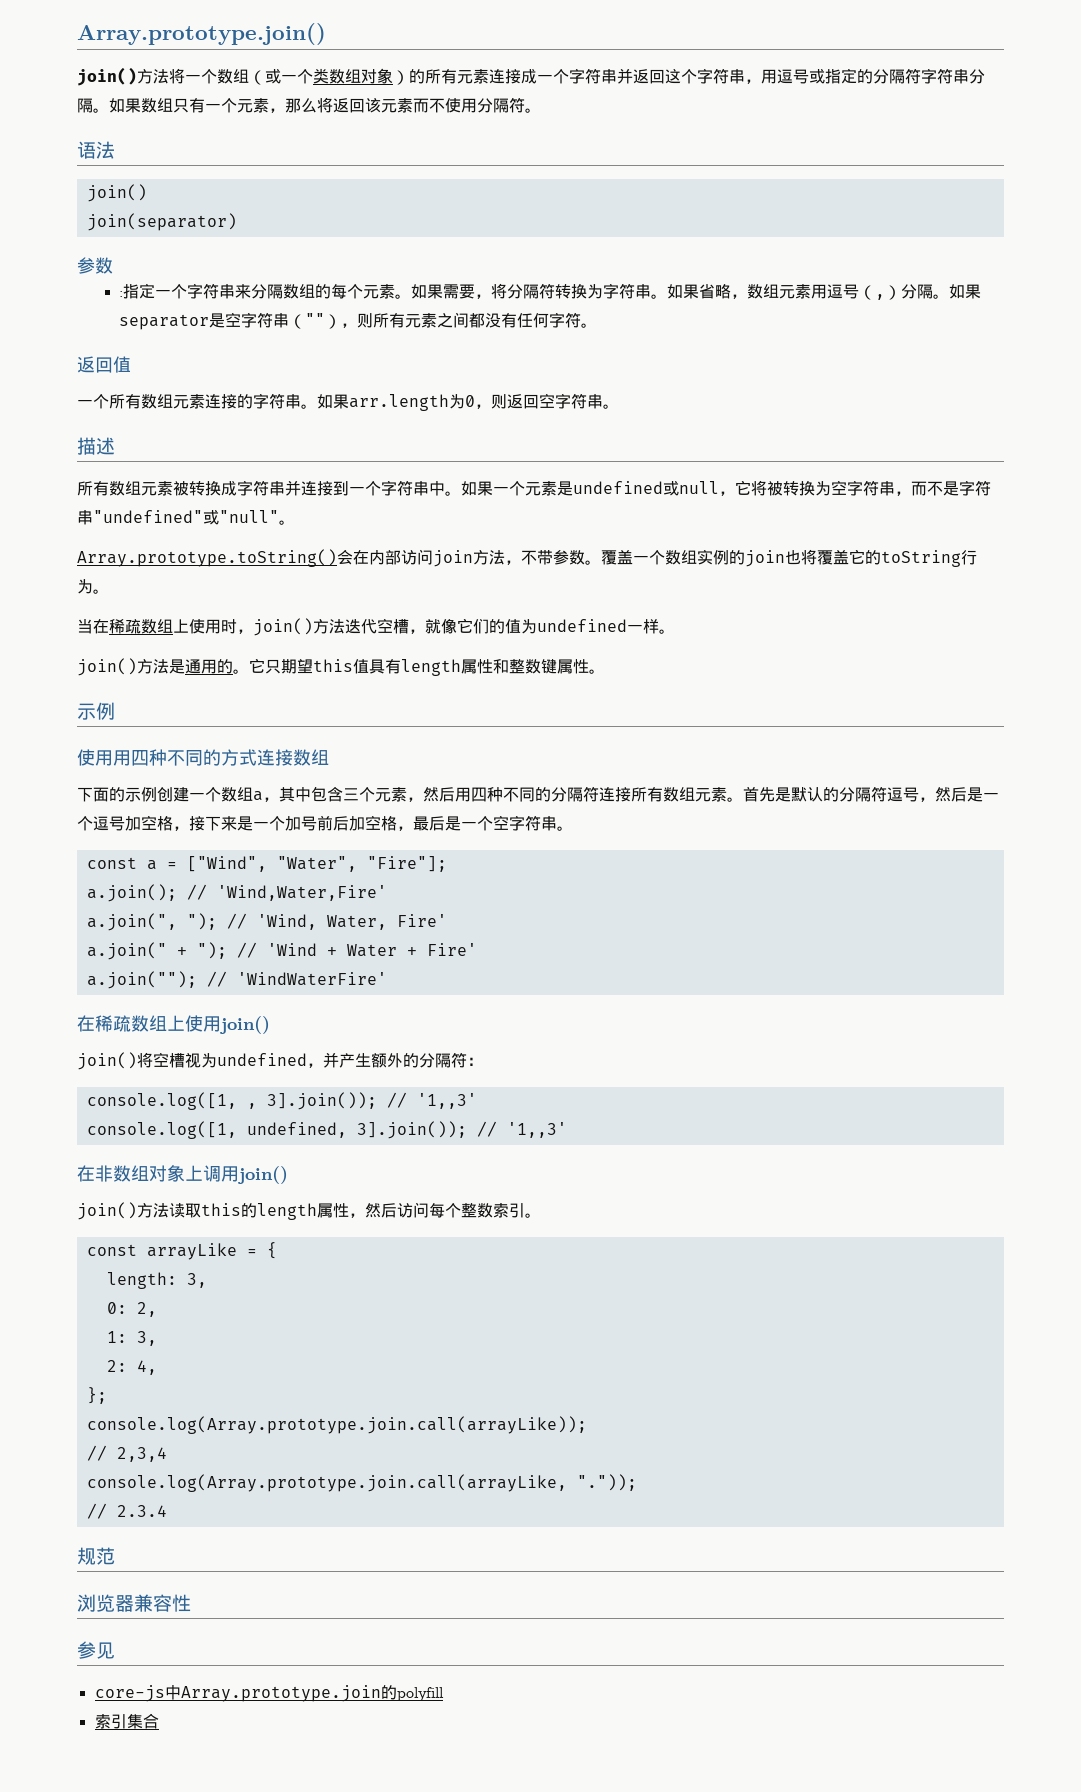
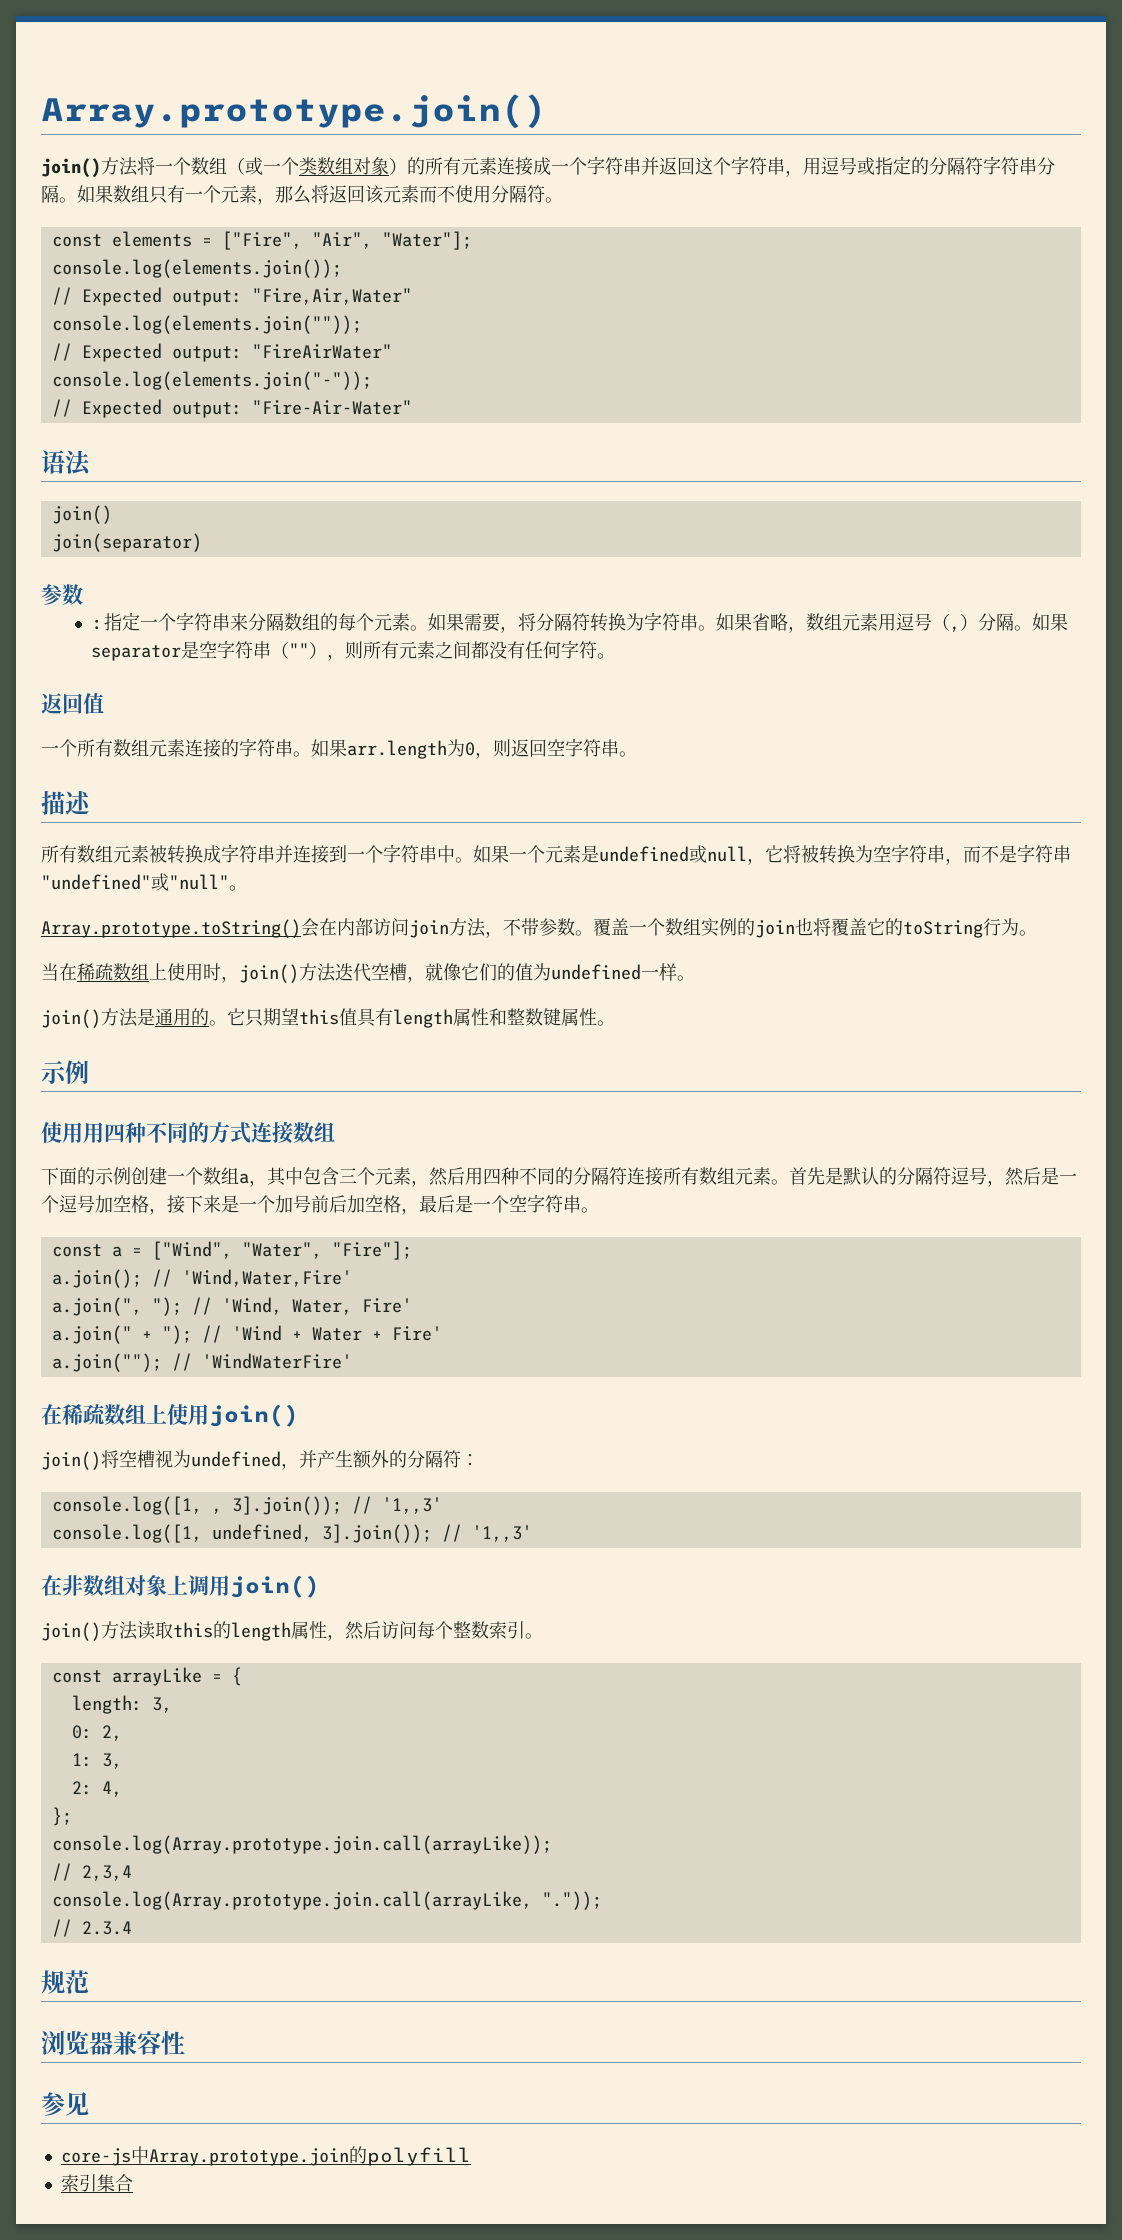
+ const elements = ["Fire", "Air", "Water"];
+ console.log(elements.join());
+ // Expected output: "Fire,Air,Water"
+ console.log(elements.join(""));
+ // Expected output: "FireAirWater"
+ console.log(elements.join("-"));
+ // Expected output: "Fire-Air-Water"

